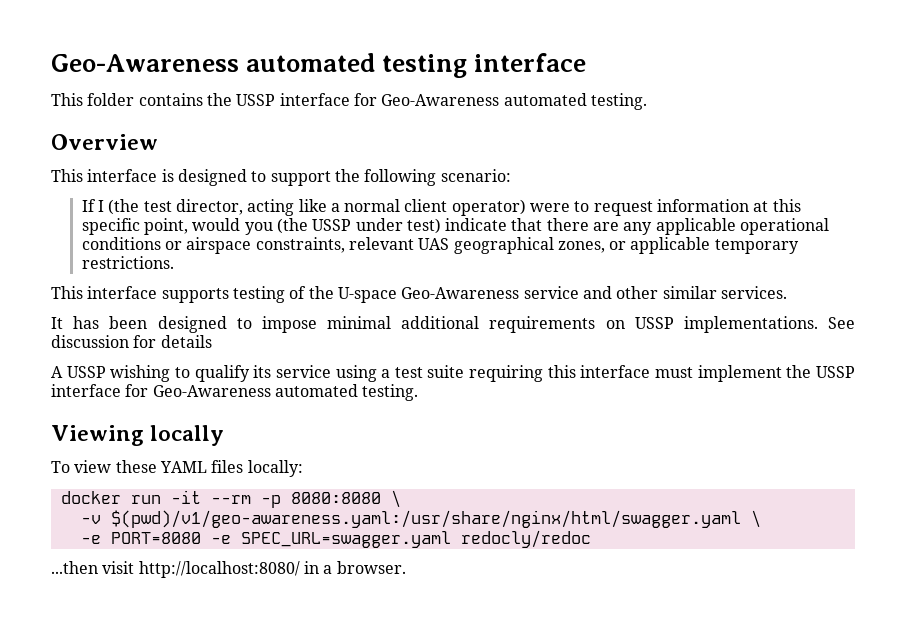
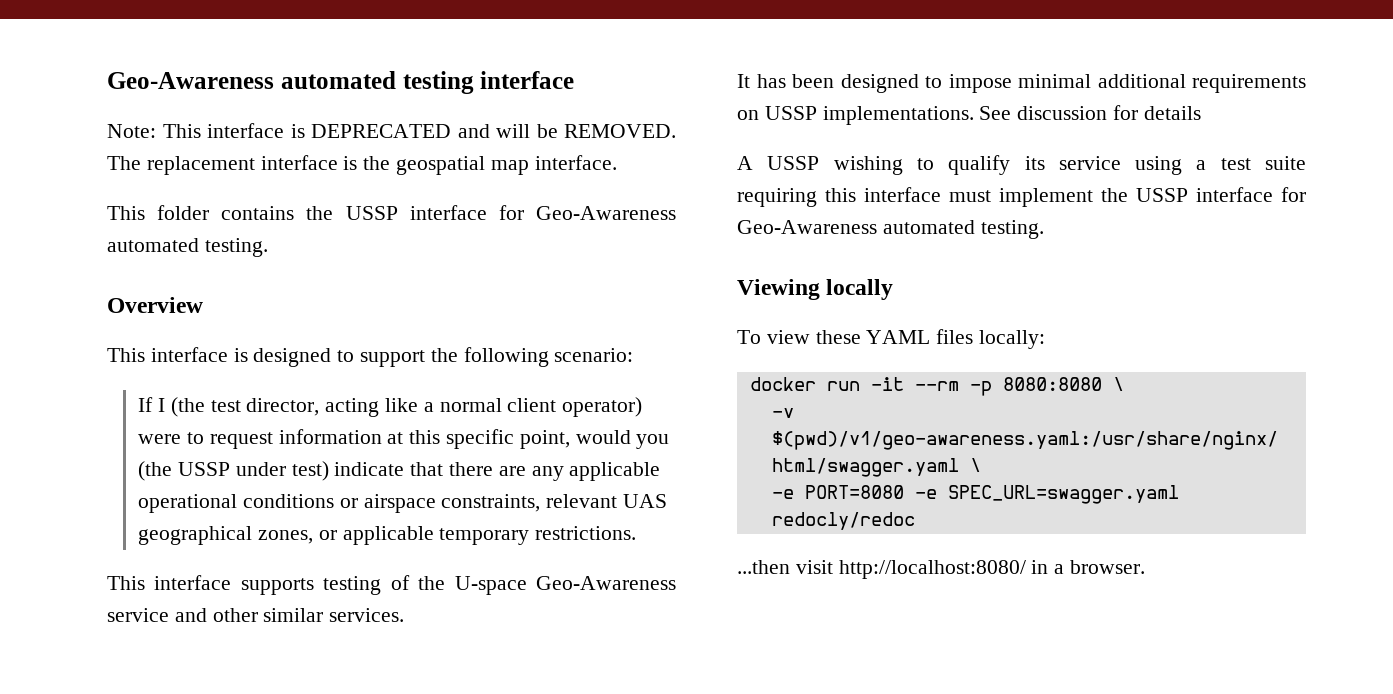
+ Note: This interface is DEPRECATED and will be REMOVED. The replacement interface is the geospatial map interface.

